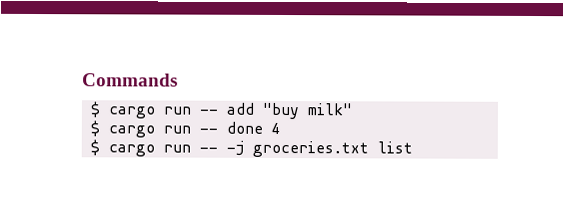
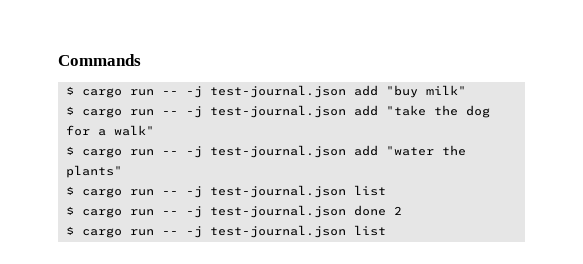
- $ cargo run -- add "buy milk"
+ $ cargo run -- -j test-journal.json add "buy milk"
- $ cargo run -- done 4
- $ cargo run -- -j groceries.txt list
+ $ cargo run -- -j test-journal.json add "take the dog for a walk"
+ $ cargo run -- -j test-journal.json add "water the plants"
+ $ cargo run -- -j test-journal.json list
+ $ cargo run -- -j test-journal.json done 2
+ $ cargo run -- -j test-journal.json list

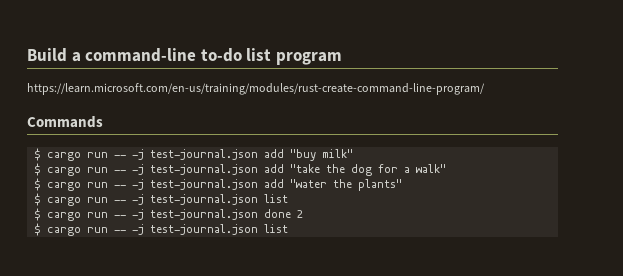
+ Build a command-line to-do list program
+ https://learn.microsoft.com/en-us/training/modules/rust-create-command-line-program/

